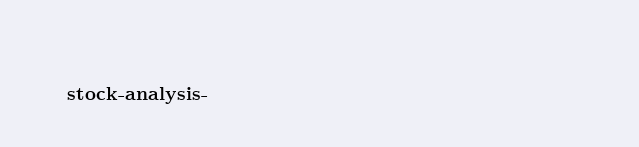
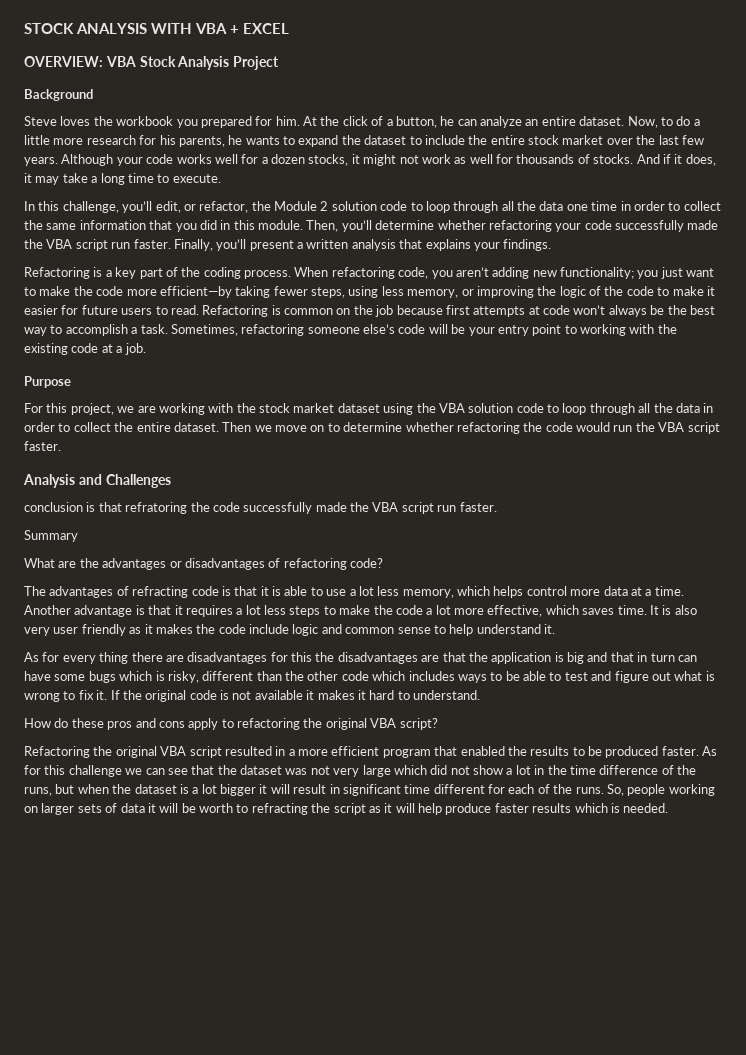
- stock-analysis-
+ STOCK ANALYSIS WITH VBA + EXCEL
+ OVERVIEW: VBA Stock Analysis Project
+ Background
+ Steve loves the workbook you prepared for him. At the click of a button, he can analyze an entire dataset. Now, to do a little more research for his parents, he wants to expand the dataset to include the entire stock market over the last few years. Although your code works well for a dozen stocks, it might not work as well for thousands of stocks. And if it does, it may take a long time to execute.
+ In this challenge, you’ll edit, or refactor, the Module 2 solution code to loop through all the data one time in order to collect the same information that you did in this module. Then, you’ll determine whether refactoring your code successfully made the VBA script run faster. Finally, you’ll present a written analysis that explains your findings.
+ Refactoring is a key part of the coding process. When refactoring code, you aren’t adding new functionality; you just want to make the code more efficient—by taking fewer steps, using less memory, or improving the logic of the code to make it easier for future users to read. Refactoring is common on the job because first attempts at code won’t always be the best way to accomplish a task. Sometimes, refactoring someone else’s code will be your entry point to working with the existing code at a job.
+ Purpose
+ For this project, we are working with the stock market dataset using the VBA solution code to loop through all the data in order to collect the entire dataset. Then we move on to determine whether refactoring the code would run the VBA script faster.
+ Analysis and Challenges
+ conclusion is that refratoring the code successfully made the VBA script run faster.
+ Summary
+ What are the advantages or disadvantages of refactoring code?
+ The advantages of refracting code is that it is able to use a lot less memory, which helps control more data at a time. Another advantage is that it requires a lot less steps to make the code a lot more effective, which saves time. It is also very user friendly as it makes the code include logic and common sense to help understand it.
+ As for every thing there are disadvantages for this the disadvantages are that the application is big and that in turn can have some bugs which is risky, different than the other code which includes ways to be able to test and figure out what is wrong to fix it. If the original code is not available it makes it hard to understand.
+ How do these pros and cons apply to refactoring the original VBA script?
+ Refactoring the original VBA script resulted in a more efficient program that enabled the results to be produced faster. As for this challenge we can see that the dataset was not very large which did not show a lot in the time difference of the runs, but when the dataset is a lot bigger it will result in significant time different for each of the runs. So, people working on larger sets of data it will be worth to refracting the script as it will help produce faster results which is needed.

